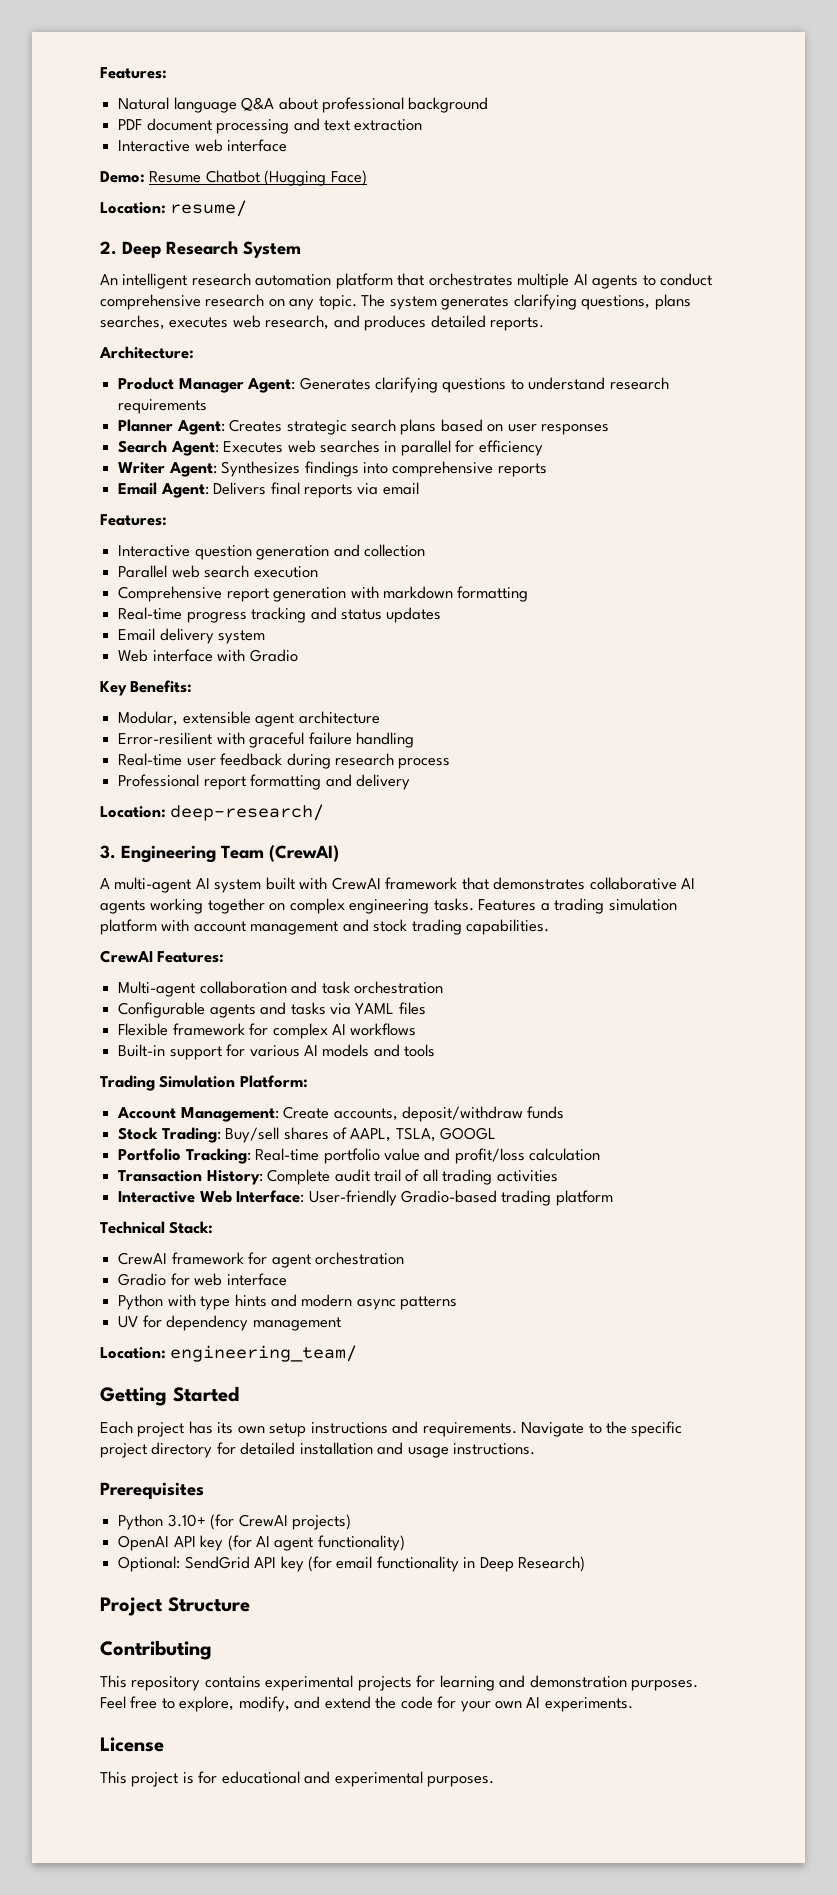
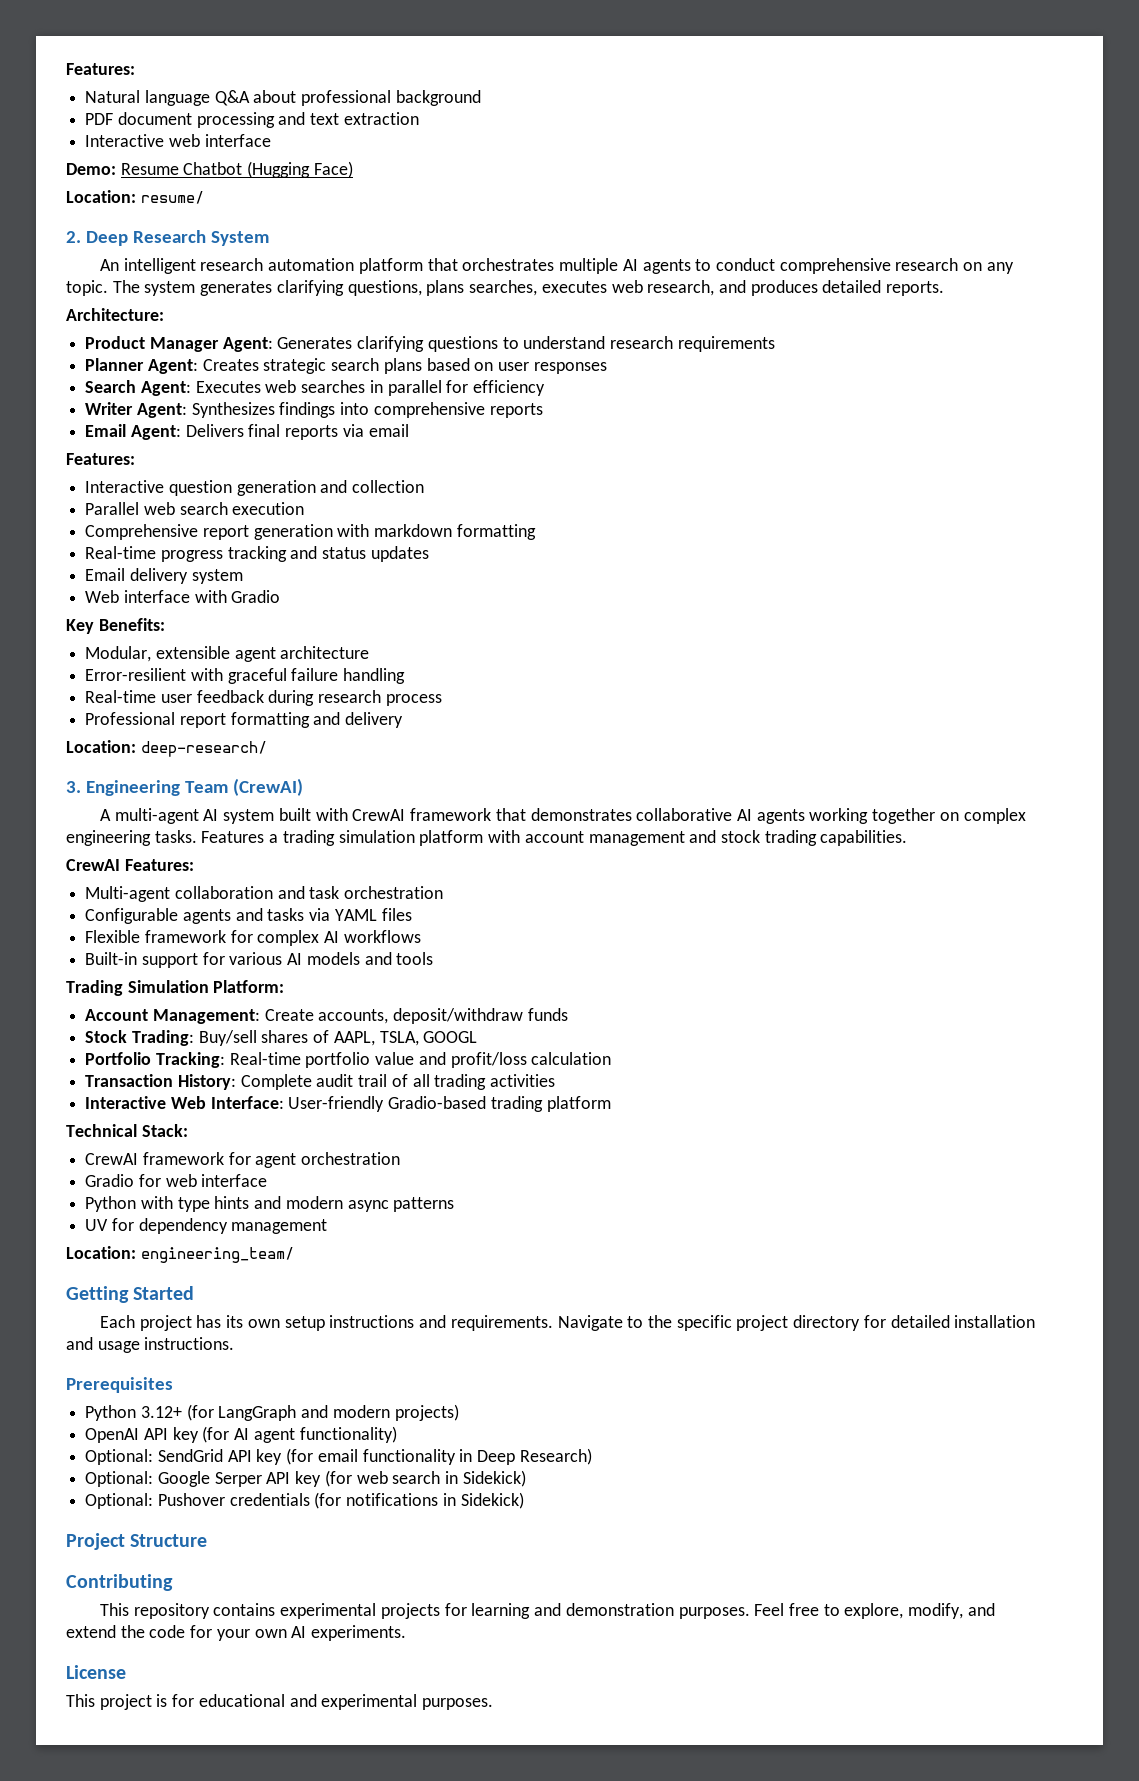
- Python 3.10+ (for CrewAI projects)
+ Python 3.12+ (for LangGraph and modern projects)
+ Optional: Google Serper API key (for web search in Sidekick)
+ Optional: Pushover credentials (for notifications in Sidekick)

